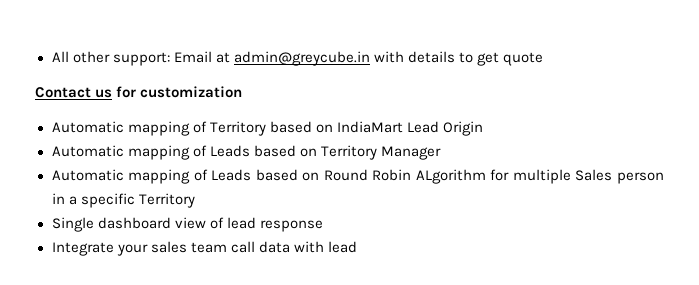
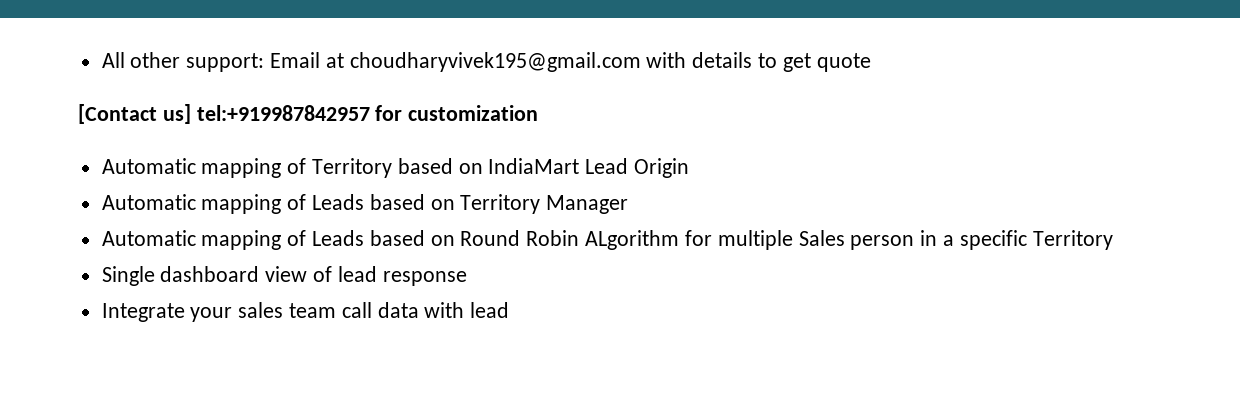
- All other support: Email at admin@greycube.in with details to get quote
+ All other support: Email at choudharyvivek195@gmail.com with details to get quote
- Contact us for customization
+ [Contact us] tel:+919987842957 for customization

